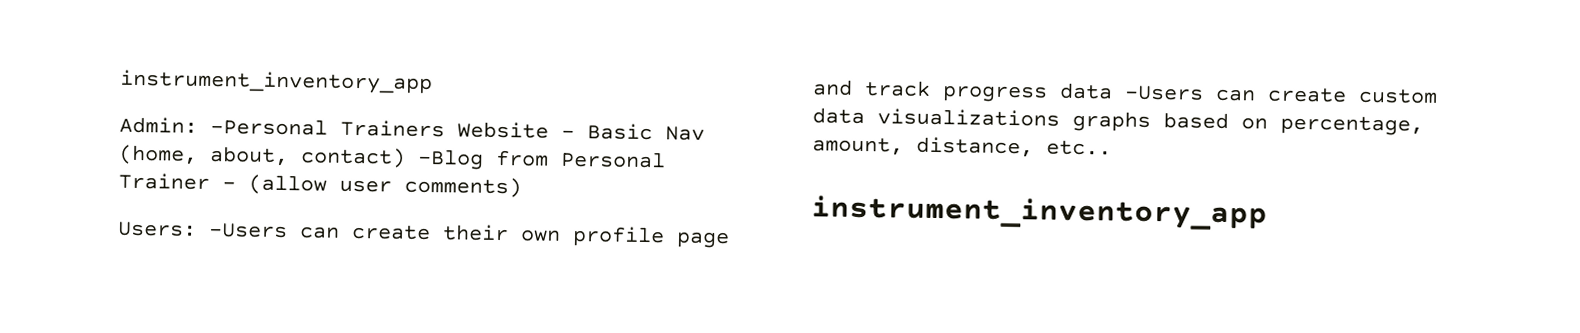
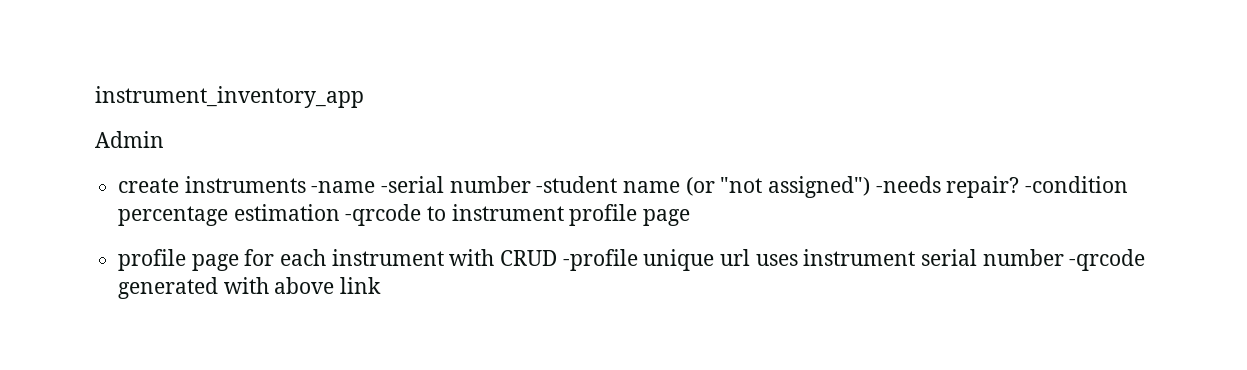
- Admin: -Personal Trainers Website - Basic Nav (home, about, contact) -Blog from Personal Trainer - (allow user comments)
- Users: -Users can create their own profile page and track progress data -Users can create custom data visualizations graphs based on percentage, amount, distance, etc..
- instrument_inventory_app
+ Admin
+ create instruments -name -serial number -student name (or "not assigned") -needs repair? -condition percentage estimation -qrcode to instrument profile page
+ profile page for each instrument with CRUD -profile unique url uses instrument serial number -qrcode generated with above link

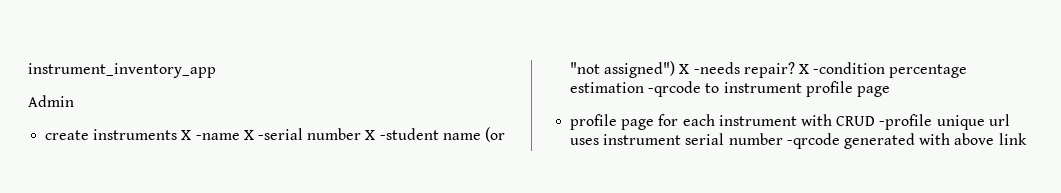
- create instruments -name -serial number -student name (or "not assigned") -needs repair?
+ create instruments X -name X -serial number X -student name (or "not assigned") X -needs repair?
- -condition percentage estimation -qrcode to instrument profile page
+ X -condition percentage estimation -qrcode to instrument profile page

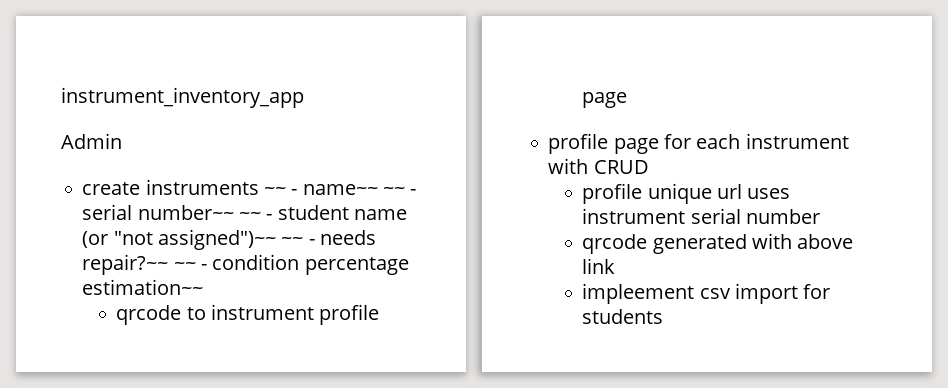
- create instruments X -name X -serial number X -student name (or "not assigned") X -needs repair? X -condition percentage estimation -qrcode to instrument profile page
+ create instruments ~~ - name~~ ~~ - serial number~~ ~~ - student name (or "not assigned")~~ ~~ - needs repair?~~ ~~ - condition percentage estimation~~
+ qrcode to instrument profile page
- profile page for each instrument with CRUD -profile unique url uses instrument serial number -qrcode generated with above link
+ profile page for each instrument with CRUD
+ profile unique url uses instrument serial number
+ qrcode generated with above link
+ impleement csv import for students

